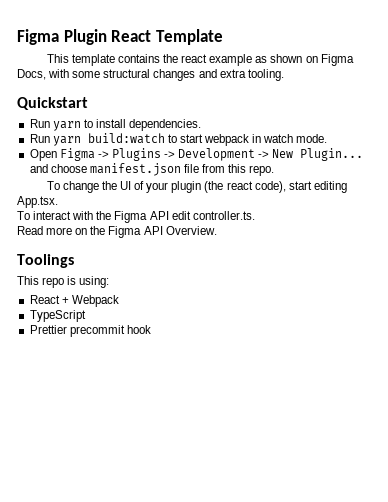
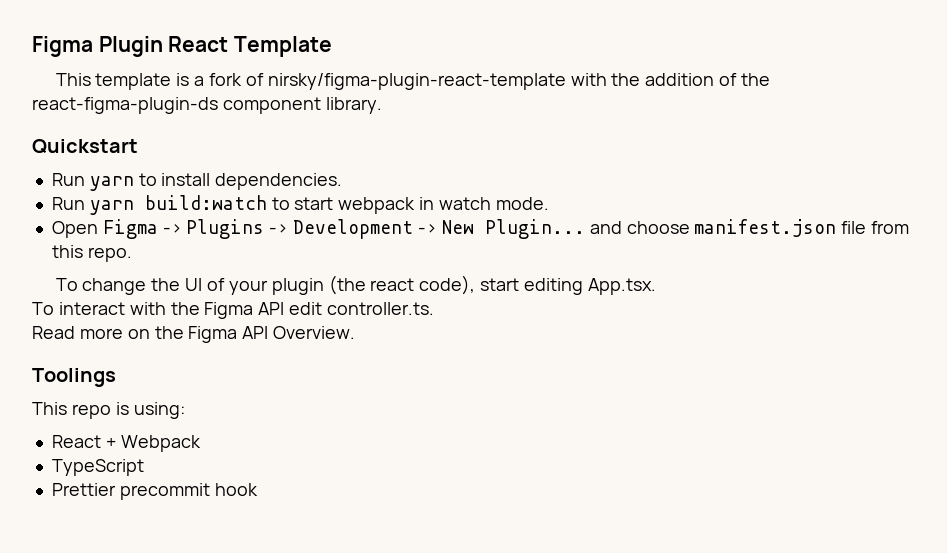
- This template contains the react example as shown on Figma Docs, with some structural changes and extra tooling.
+ This template is a fork of nirsky/figma-plugin-react-template with the addition of the react-figma-plugin-ds component library.

